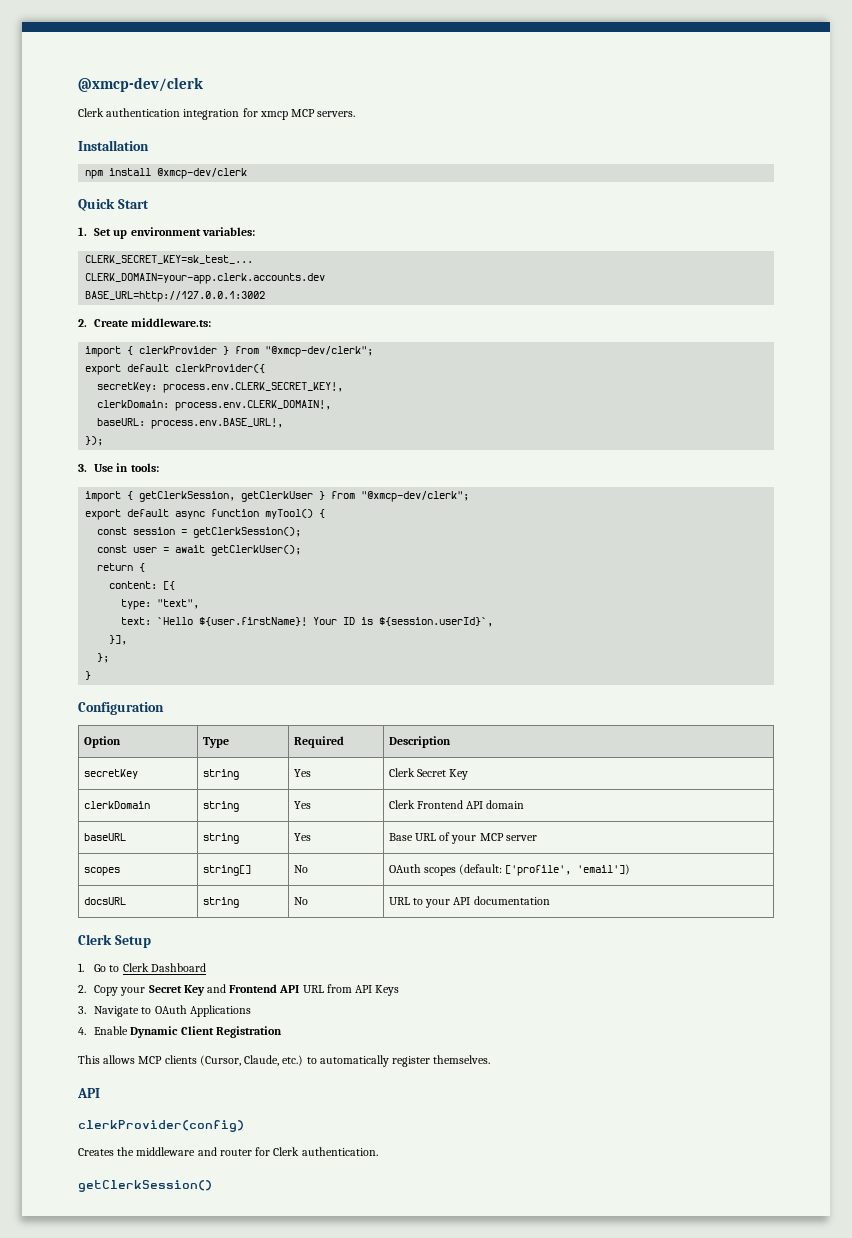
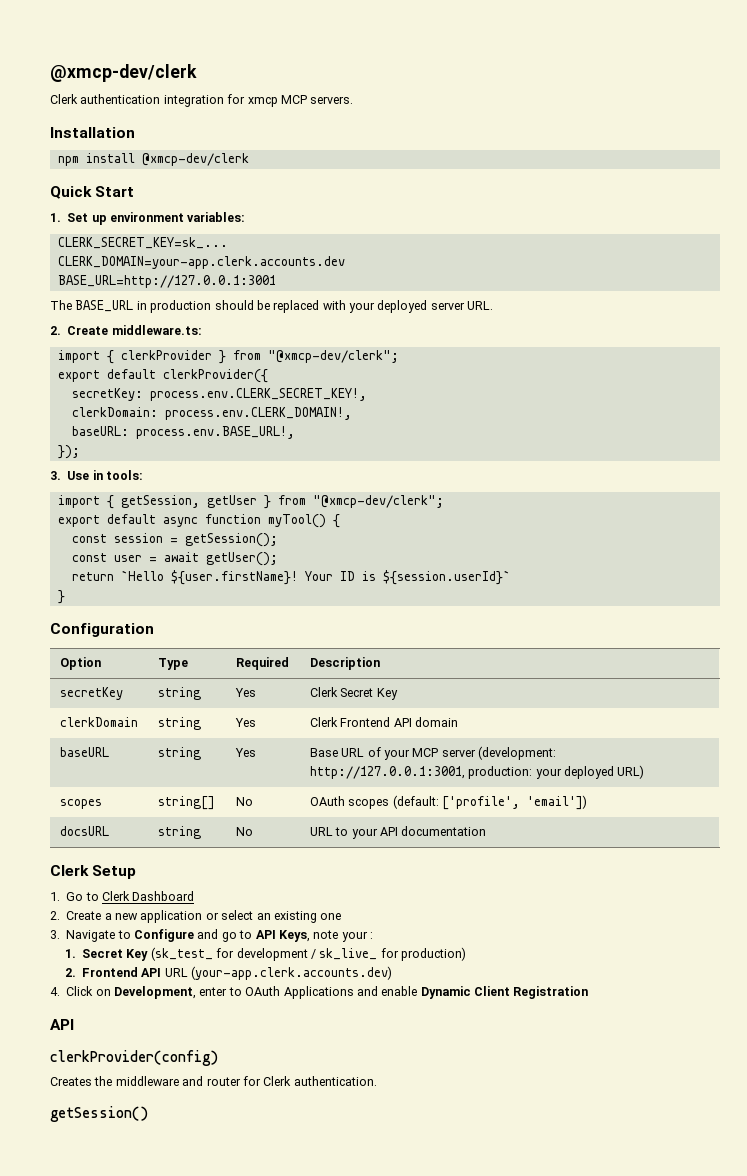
- CLERK_SECRET_KEY=sk_test_...
+ CLERK_SECRET_KEY=sk_...
- BASE_URL=http://127.0.0.1:3002
+ BASE_URL=http://127.0.0.1:3001
+ The BASE_URL in production should be replaced with your deployed server URL.
- import { getClerkSession, getClerkUser } from "@xmcp-dev/clerk";
+ import { getSession, getUser } from "@xmcp-dev/clerk";
- const session = getClerkSession();
+ const session = getSession();
- const user = await getClerkUser();
+ const user = await getUser();
- return {
- content: [{
- type: "text",
- text: `Hello ${user.firstName}!
+ return `Hello ${user.firstName}!
- Your ID is ${session.userId}`,
- }],
- };
+ Your ID is ${session.userId}`
- baseURL | string | Yes | Base URL of your MCP server
+ baseURL | string | Yes | Base URL of your MCP server (development: http://127.0.0.1:3001, production: your deployed URL)
- 2. Copy your Secret Key and Frontend API URL from API Keys
- 3. Navigate to OAuth Applications
- 4. Enable Dynamic Client Registration
+ 2. Create a new application or select an existing one
+ 3. Navigate to Configure and go to API Keys, note your :
+ 1. Secret Key (sk_test_ for development / sk_live_ for production)
+ 2. Frontend API URL (your-app.clerk.accounts.dev)
+ 4. Click on Development, enter to OAuth Applications and enable Dynamic Client Registration
- This allows MCP clients (Cursor, Claude, etc.) to automatically register themselves.
- getClerkSession()
+ getSession()

